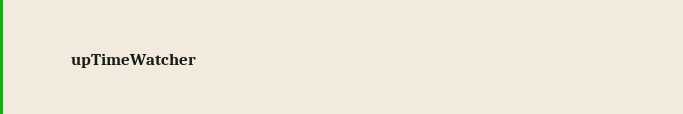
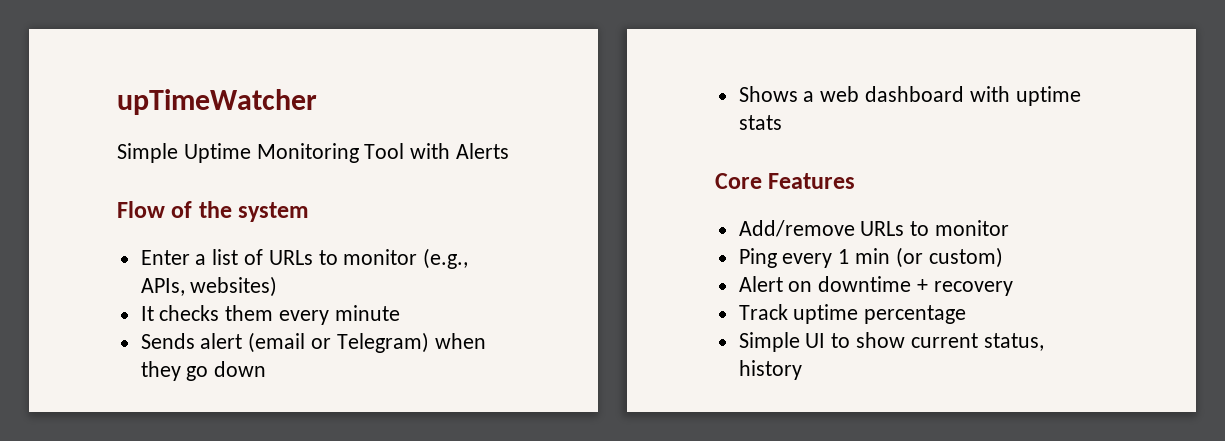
+ Simple Uptime Monitoring Tool with Alerts
+ Flow of the system
+ Enter a list of URLs to monitor (e.g., APIs, websites)
+ It checks them every minute
+ Sends alert (email or Telegram) when they go down
+ Shows a web dashboard with uptime stats
+ Core Features
+ Add/remove URLs to monitor
+ Ping every 1 min (or custom)
+ Alert on downtime + recovery
+ Track uptime percentage
+ Simple UI to show current status, history

